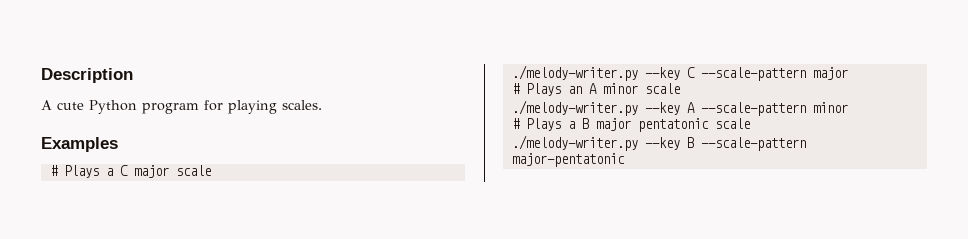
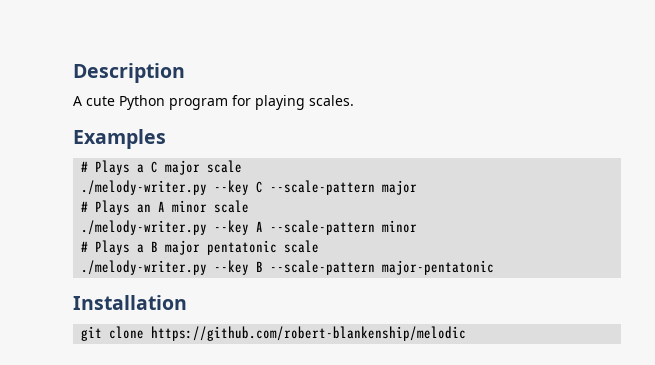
+ Installation
+ git clone https://github.com/robert-blankenship/melodic

